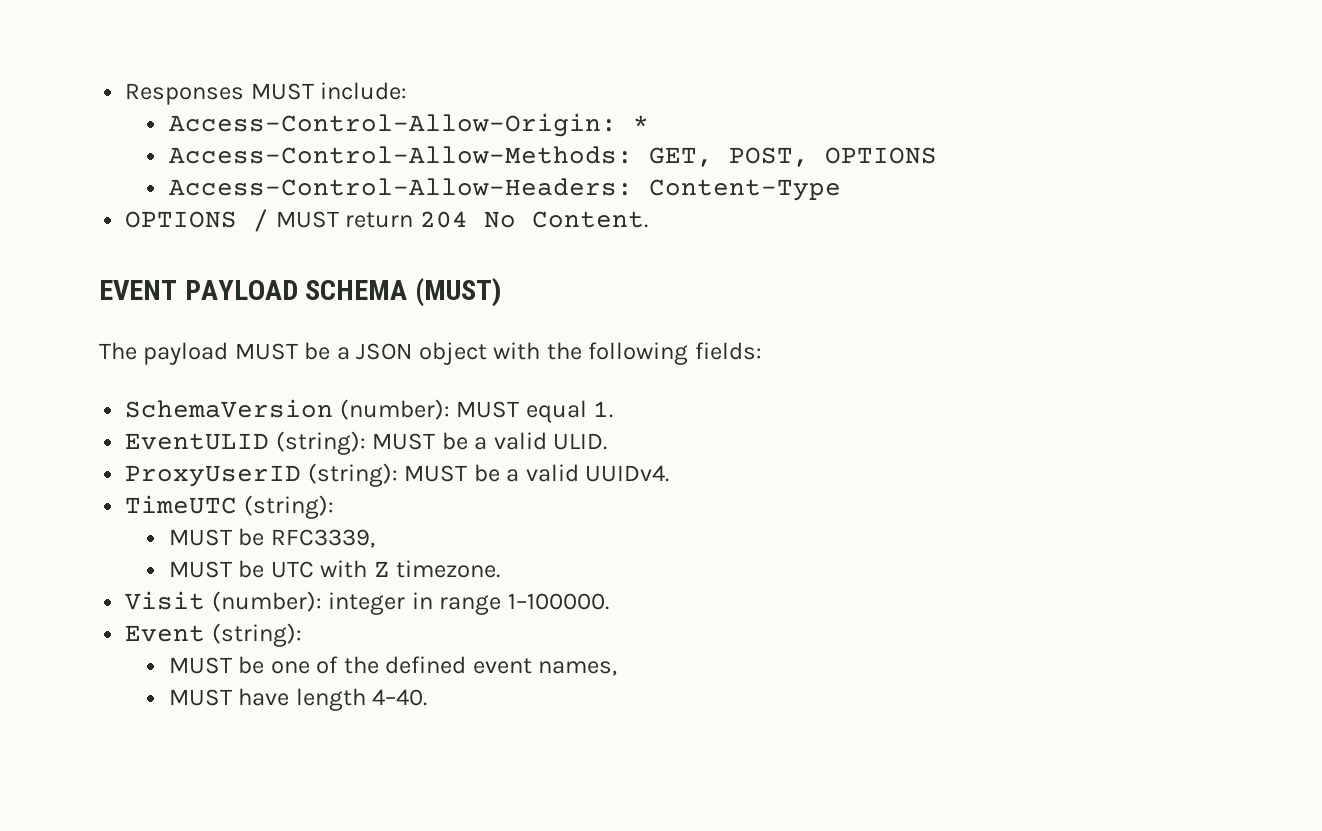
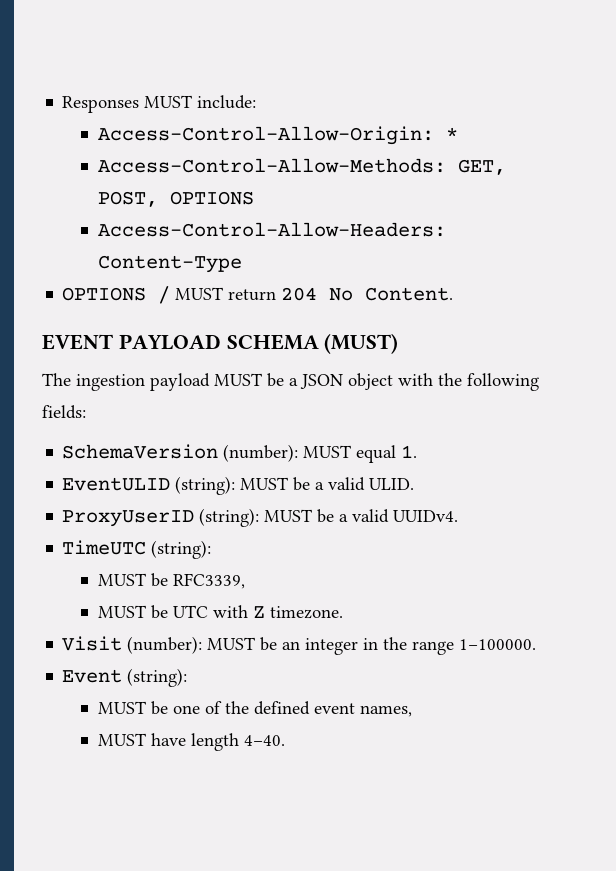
- The payload MUST be a JSON object with the following fields:
+ The ingestion payload MUST be a JSON object with the following fields:
- Visit (number): integer in range 1–100000.
+ Visit (number): MUST be an integer in the range 1–100000.

